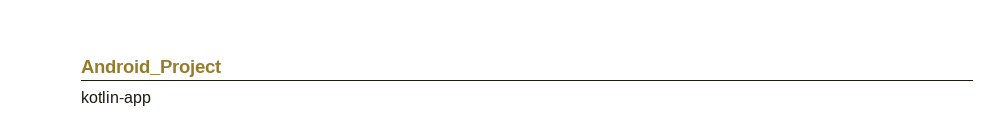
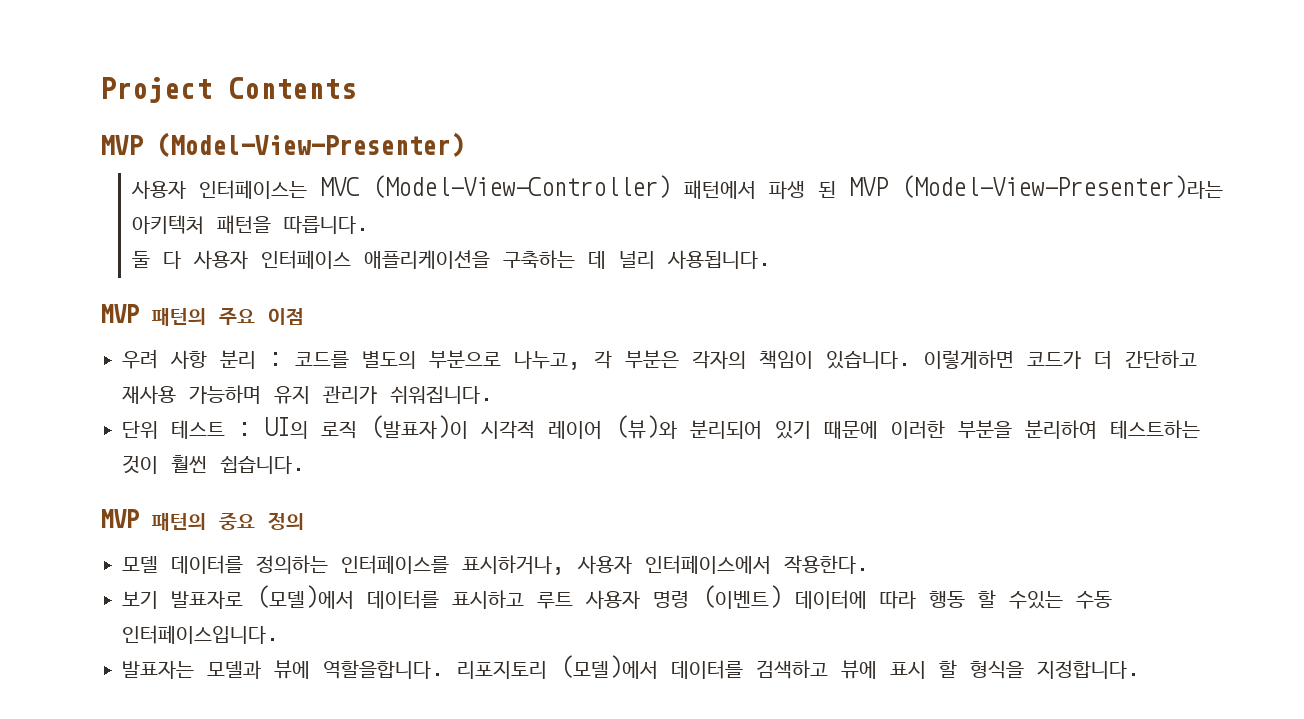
- Android_Project
- kotlin-app
+ Project Contents
+ MVP (Model-View-Presenter)
+ 사용자 인터페이스는 MVC (Model-View-Controller) 패턴에서 파생 된 MVP (Model-View-Presenter)라는 아키텍처 패턴을 따릅니다.
+ 둘 다 사용자 인터페이스 애플리케이션을 구축하는 데 널리 사용됩니다.
+ MVP 패턴의 주요 이점
+ 우려 사항 분리 : 코드를 별도의 부분으로 나누고, 각 부분은 각자의 책임이 있습니다. 이렇게하면 코드가 더 간단하고 재사용 가능하며 유지 관리가 쉬워집니다.
+ 단위 테스트 : UI의 로직 (발표자)이 시각적 레이어 (뷰)와 분리되어 있기 때문에 이러한 부분을 분리하여 테스트하는 것이 훨씬 쉽습니다.
+ MVP 패턴의 중요 정의
+ 모델 데이터를 정의하는 인터페이스를 표시하거나, 사용자 인터페이스에서 작용한다.
+ 보기 발표자로 (모델)에서 데이터를 표시하고 루트 사용자 명령 (이벤트) 데이터에 따라 행동 할 수있는 수동 인터페이스입니다.
+ 발표자는 모델과 뷰에 역할을합니다. 리포지토리 (모델)에서 데이터를 검색하고 뷰에 표시 할 형식을 지정합니다.

